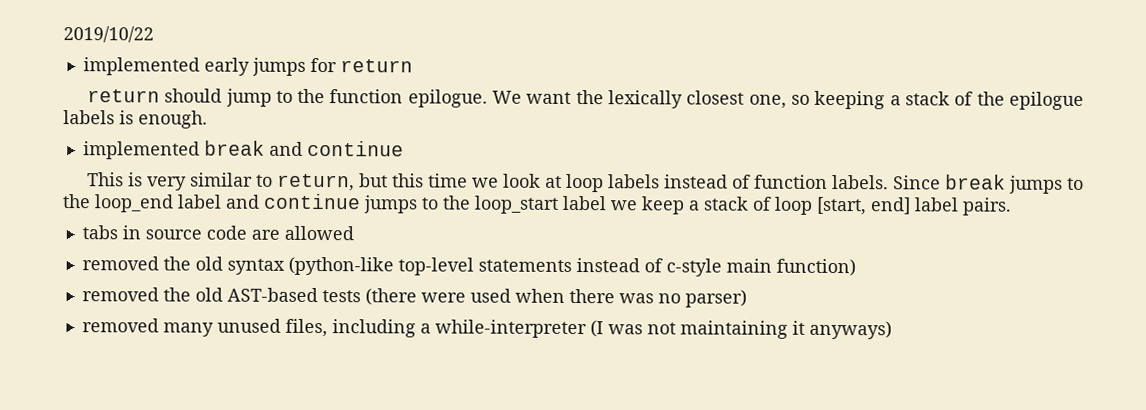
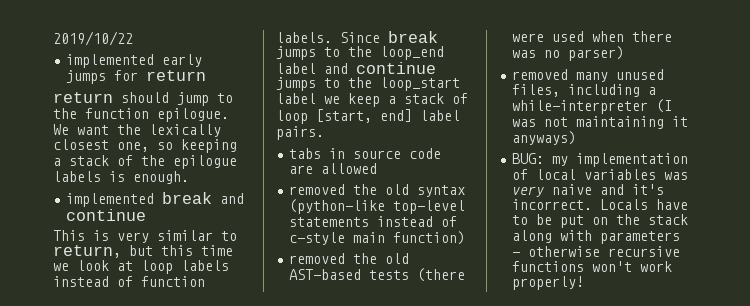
+ BUG: my implementation of local variables was very naive and it's incorrect. Locals have to be put on the stack along with parameters - otherwise recursive functions won't work properly!

